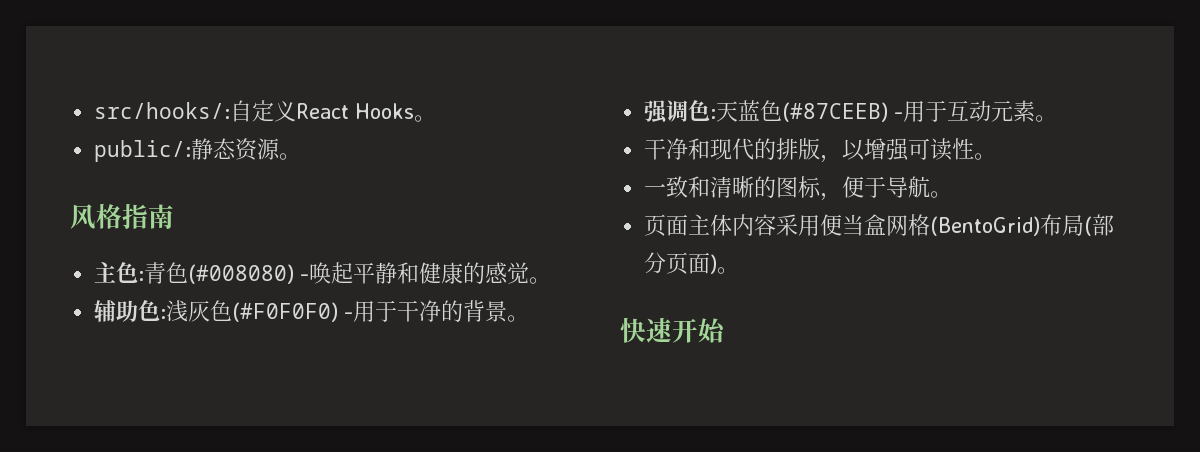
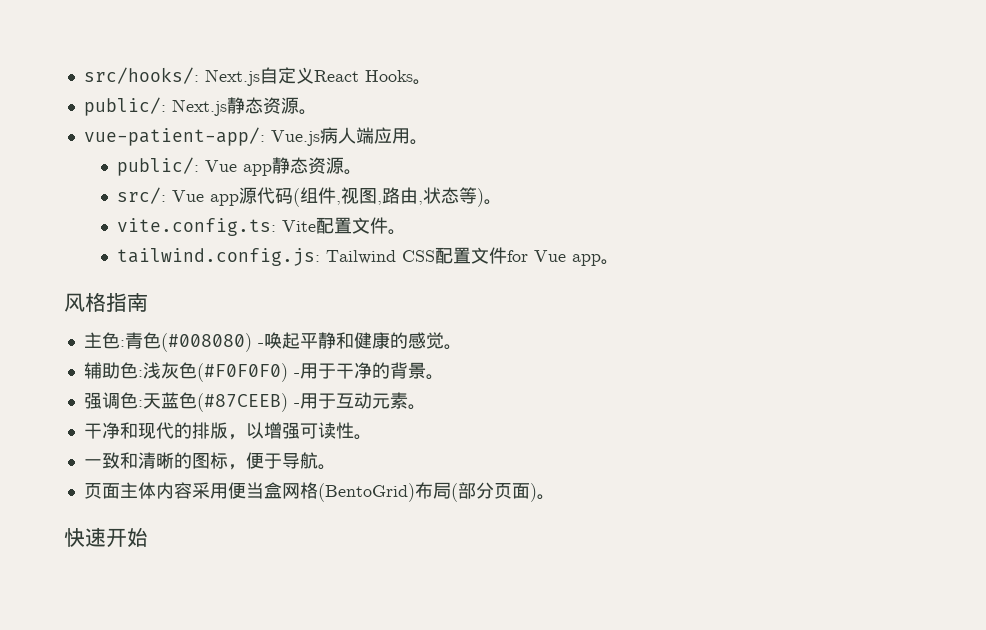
- src/hooks/:自定义React Hooks。
+ src/hooks/: Next.js自定义React Hooks。
- public/:静态资源。
+ public/: Next.js静态资源。
+ vue-patient-app/: Vue.js病人端应用。
+ public/: Vue app静态资源。
+ src/: Vue app源代码(组件,视图,路由,状态等)。
+ vite.config.ts: Vite配置文件。
+ tailwind.config.js: Tailwind CSS配置文件for Vue app。

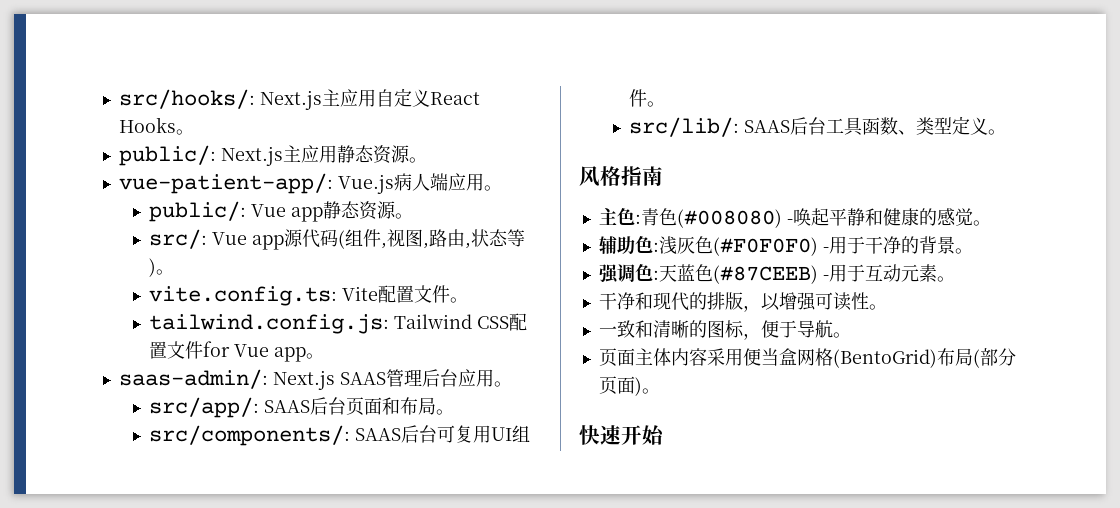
- src/hooks/: Next.js自定义React Hooks。
+ src/hooks/: Next.js主应用自定义React Hooks。
- public/: Next.js静态资源。
+ public/: Next.js主应用静态资源。
+ saas-admin/: Next.js SAAS管理后台应用。
+ src/app/: SAAS后台页面和布局。
+ src/components/: SAAS后台可复用UI组件。
+ src/lib/: SAAS后台工具函数、类型定义。

